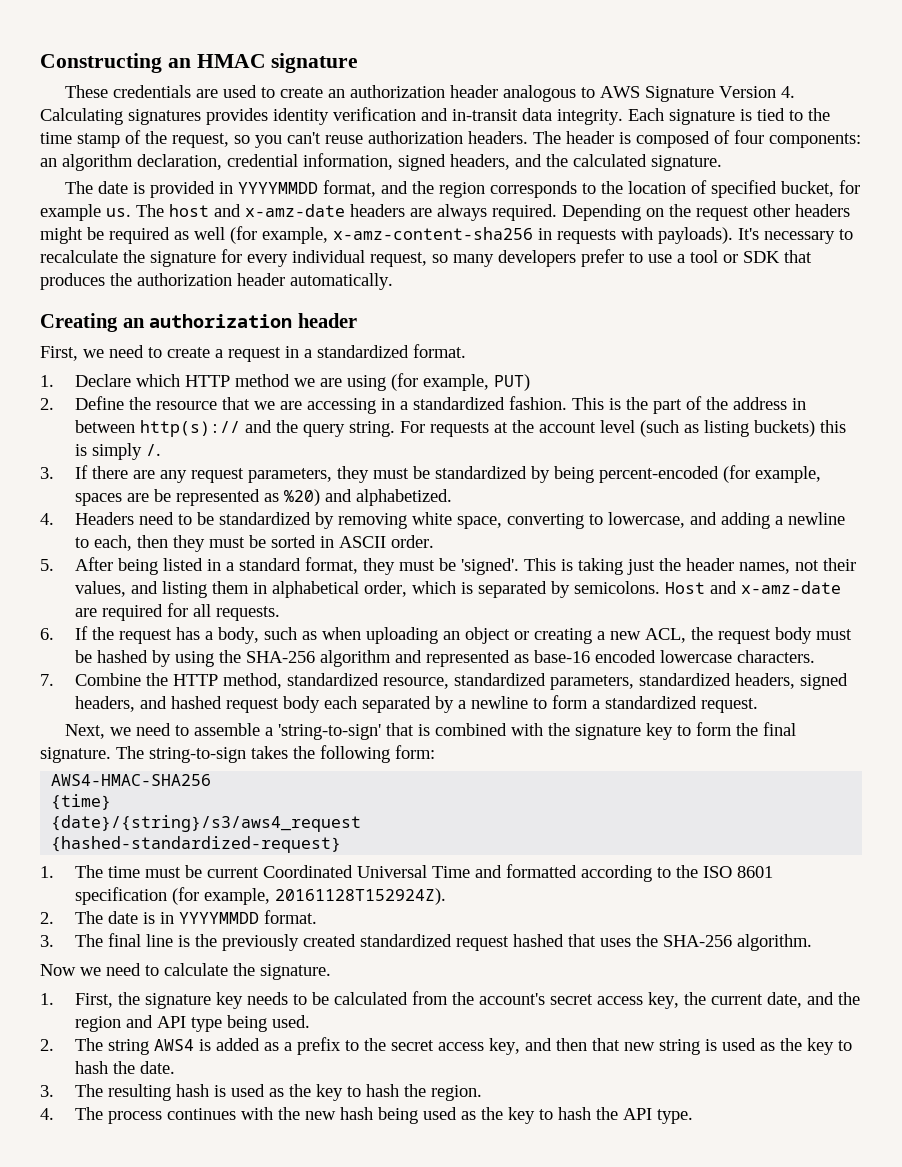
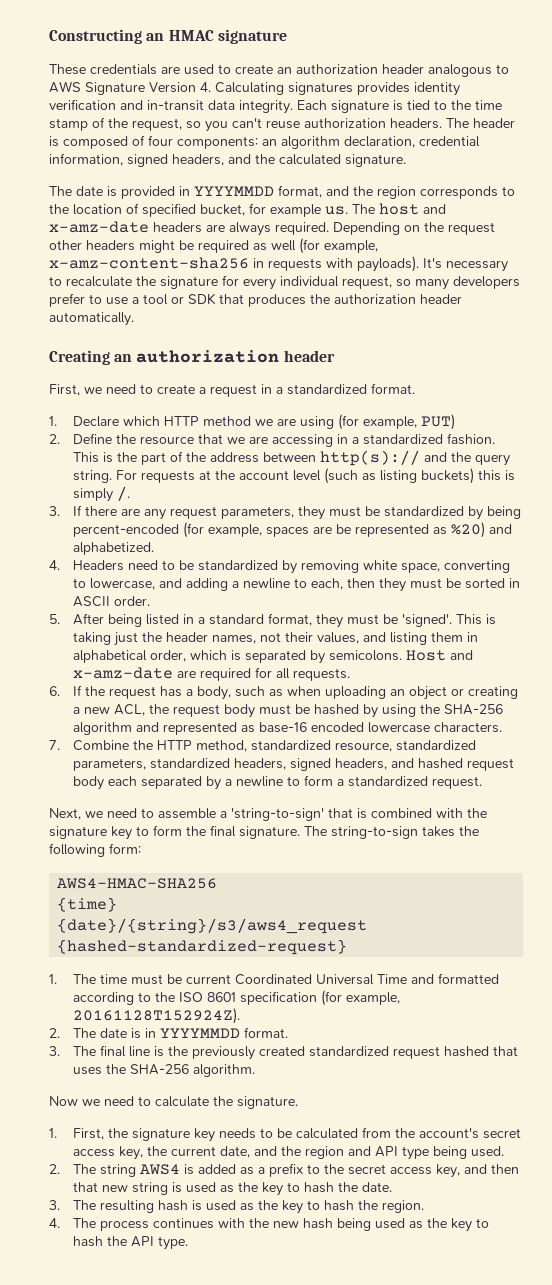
- This is the part of the address in between http(s):// and the query string.
+ This is the part of the address between http(s):// and the query string.

